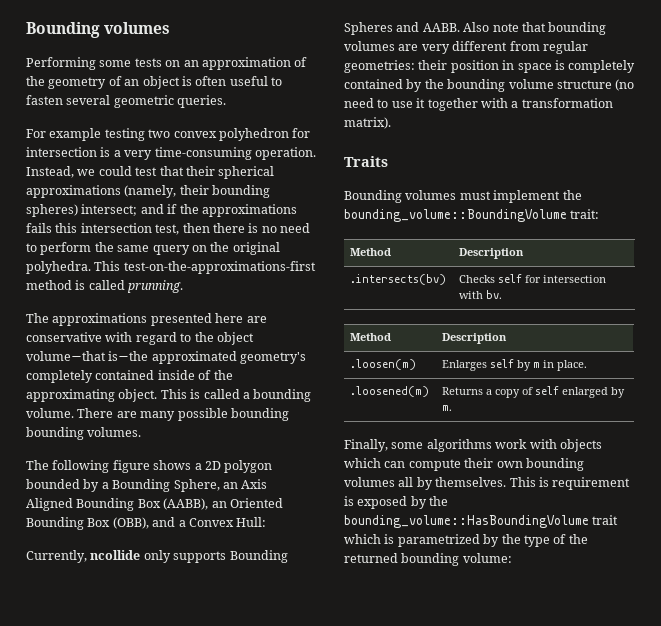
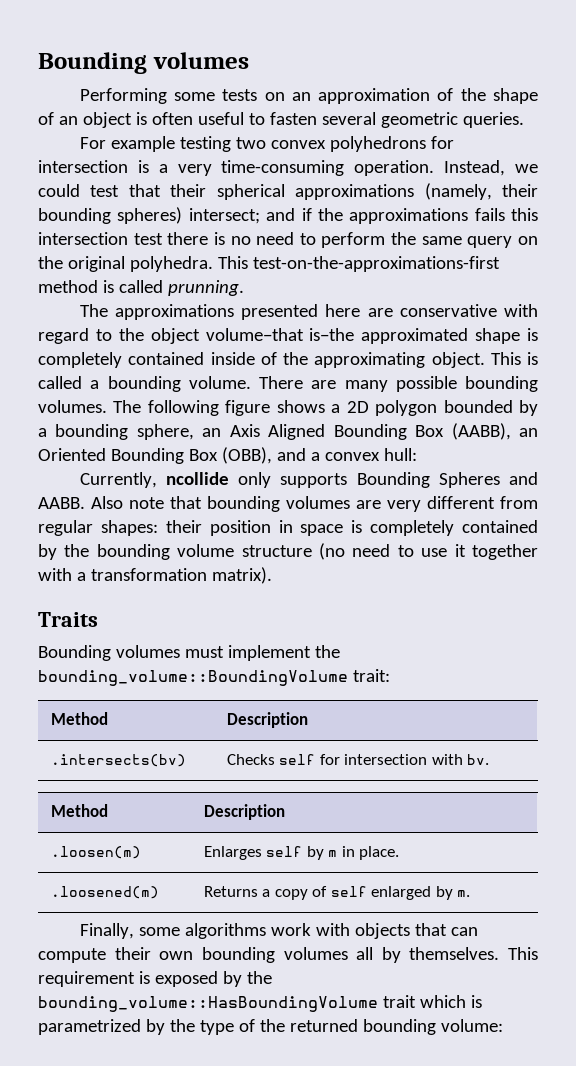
- Performing some tests on an approximation of the geometry of an object is often useful to fasten several geometric queries.
+ Performing some tests on an approximation of the shape of an object is often useful to fasten several geometric queries.
- For example testing two convex polyhedron for intersection is a very time-consuming operation.
+ For example testing two convex polyhedrons for intersection is a very time-consuming operation.
- Instead, we could test that their spherical approximations (namely, their bounding spheres) intersect; and if the approximations fails this intersection test, then there is no need to perform the same query on the original polyhedra.
+ Instead, we could test that their spherical approximations (namely, their bounding spheres) intersect; and if the approximations fails this intersection test there is no need to perform the same query on the original polyhedra.
- The approximations presented here are conservative with regard to the object volume−that is−the approximated geometry's completely contained inside of the approximating object.
+ The approximations presented here are conservative with regard to the object volume−that is−the approximated shape is completely contained inside of the approximating object.
- There are many possible bounding bounding volumes.
- The following figure shows a 2D polygon bounded by a Bounding Sphere, an Axis Aligned Bounding Box (AABB), an Oriented Bounding Box (OBB), and a Convex Hull:
+ There are many possible bounding volumes. The following figure shows a 2D polygon bounded by a bounding sphere, an Axis Aligned Bounding Box (AABB), an Oriented Bounding Box (OBB), and a convex hull:
- Also note that bounding volumes are very different from regular geometries: their position in space is completely contained by the bounding volume structure (no need to use it together with a transformation matrix).
+ Also note that bounding volumes are very different from regular shapes: their position in space is completely contained by the bounding volume structure (no need to use it together with a transformation matrix).
- Finally, some algorithms work with objects which can compute their own bounding volumes all by themselves.
+ Finally, some algorithms work with objects that can compute their own bounding volumes all by themselves.
- This is requirement is exposed by the bounding_volume::HasBoundingVolume trait which is parametrized by the type of the returned bounding volume:
+ This requirement is exposed by the bounding_volume::HasBoundingVolume trait which is parametrized by the type of the returned bounding volume:

